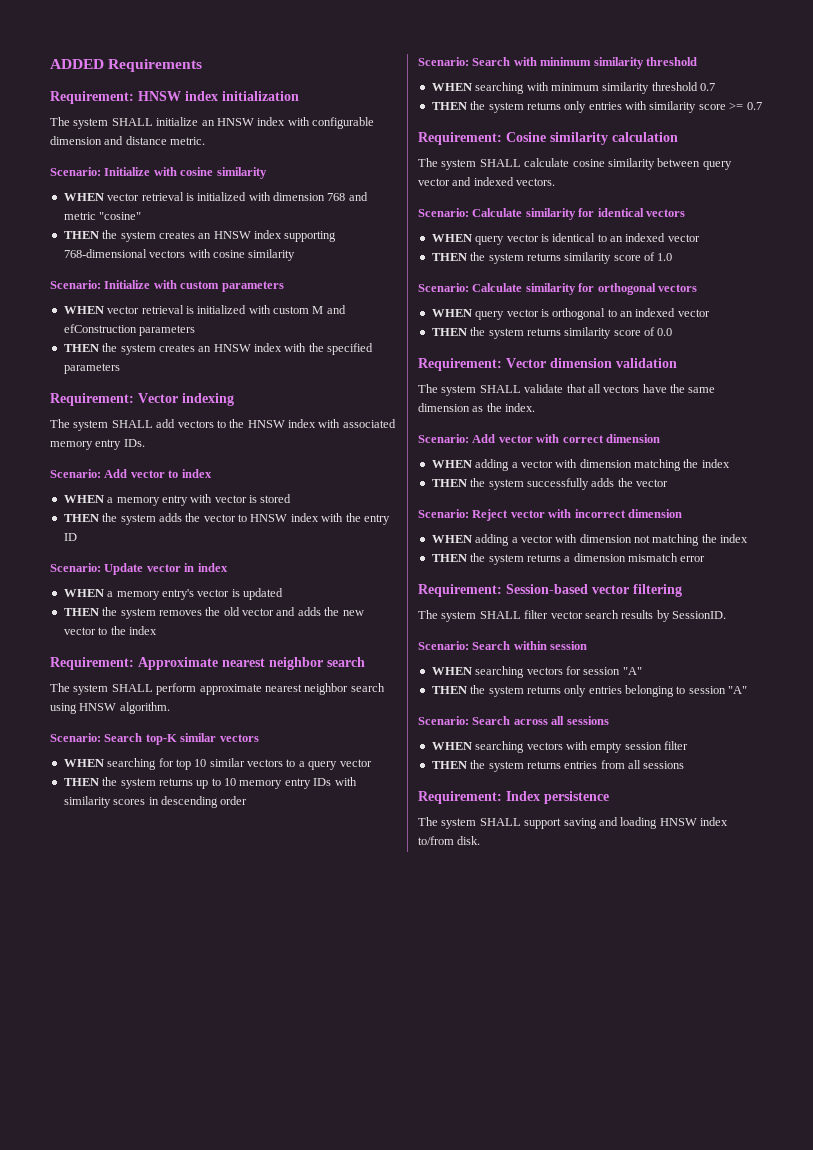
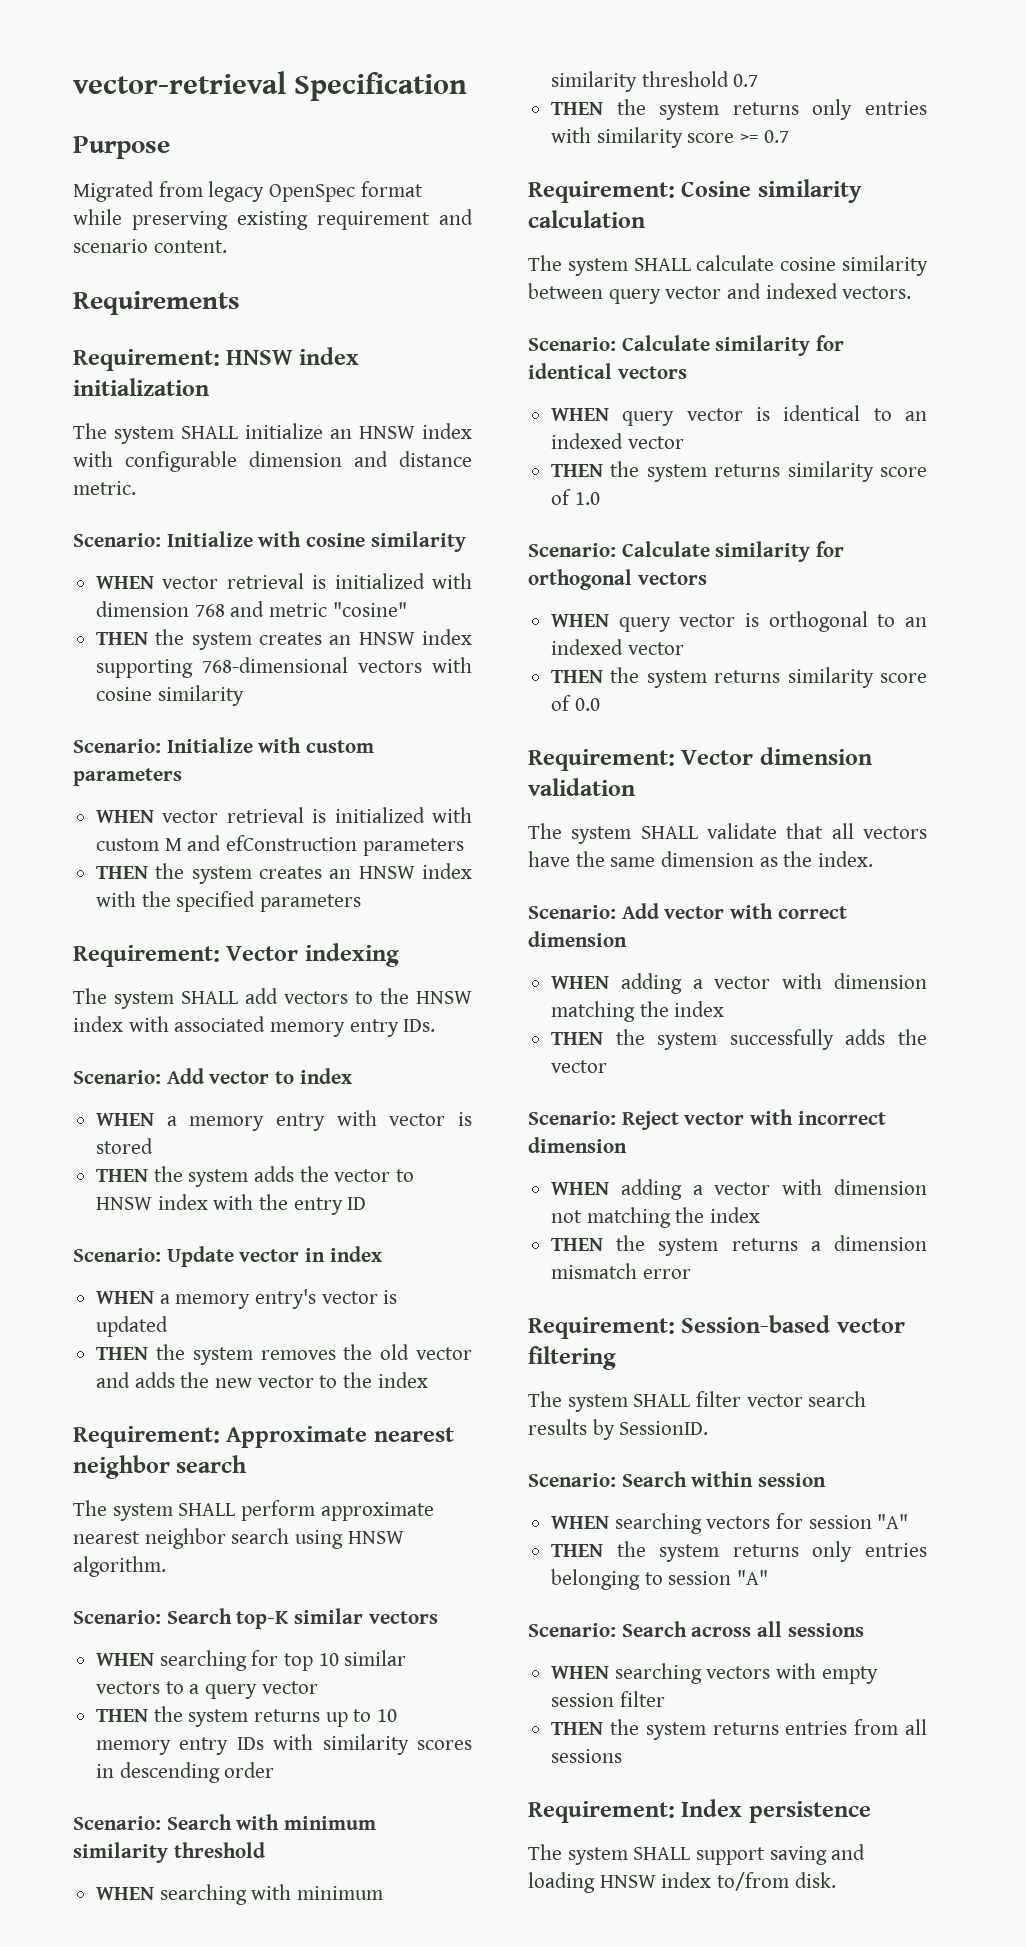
- ADDED Requirements
+ vector-retrieval Specification
+ Purpose
+ Migrated from legacy OpenSpec format while preserving existing requirement and scenario content.
+ Requirements

